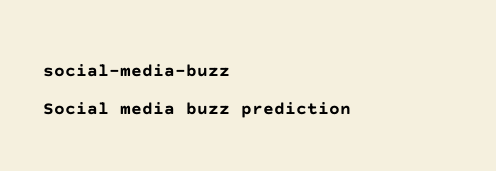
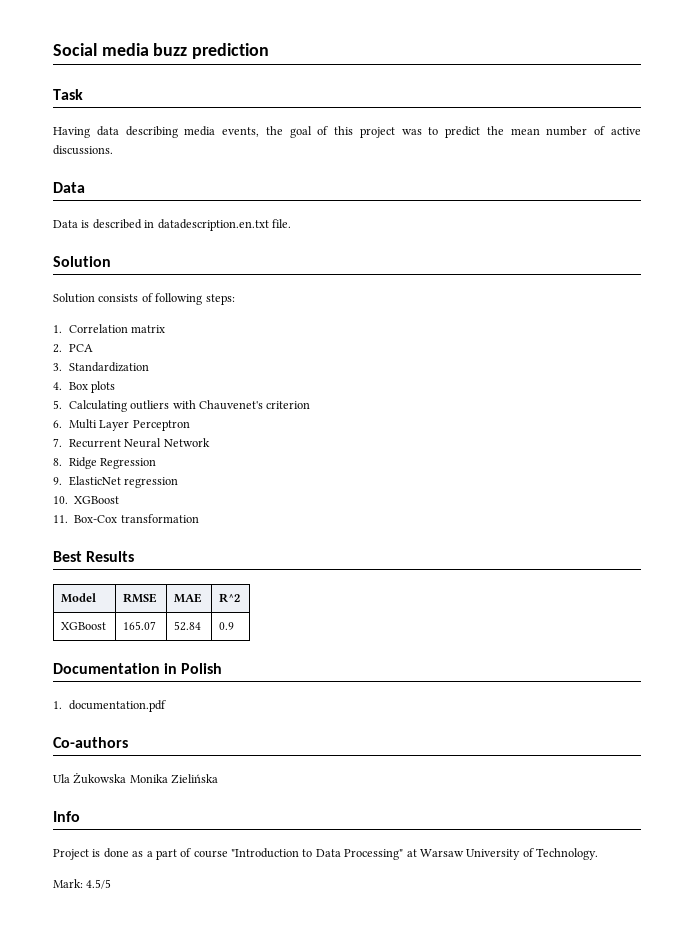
- social-media-buzz
+ Task
+ Having data describing media events, the goal of this project was to predict the mean number of active discussions.
+ Data
+ Data is described in datadescription.en.txt file.
+ Solution
+ Solution consists of following steps:
+ 1. Correlation matrix
+ 2. PCA
+ 3. Standardization
+ 4. Box plots
+ 5. Calculating outliers with Chauvenet's criterion
+ 6. Multi Layer Perceptron
+ 7. Recurrent Neural Network
+ 8. Ridge Regression
+ 9. ElasticNet regression
+ 10. XGBoost
+ 11. Box-Cox transformation
+ Best Results
+ Model | RMSE | MAE | R^2
+ XGBoost | 165.07 | 52.84 | 0.9
+ Documentation in Polish
+ 1. documentation.pdf
+ Co-authors
+ Ula Żukowska Monika Zielińska
+ Info
+ Project is done as a part of course "Introduction to Data Processing" at Warsaw University of Technology.
+ Mark: 4.5/5

